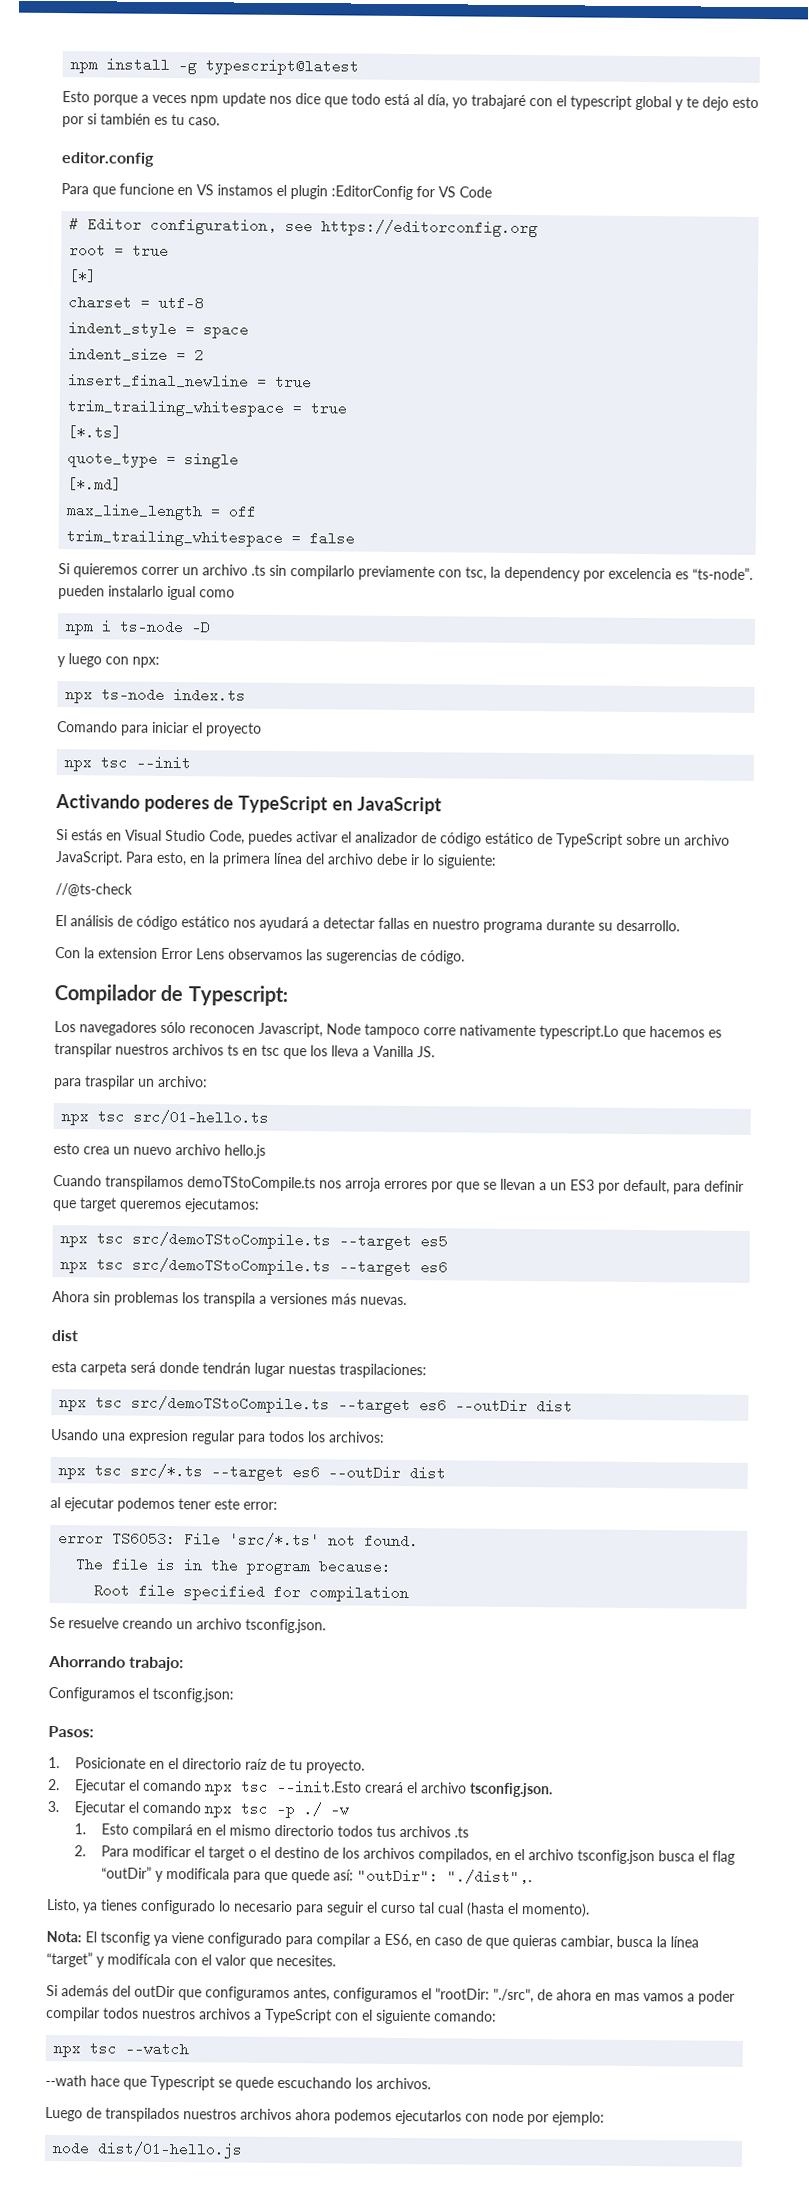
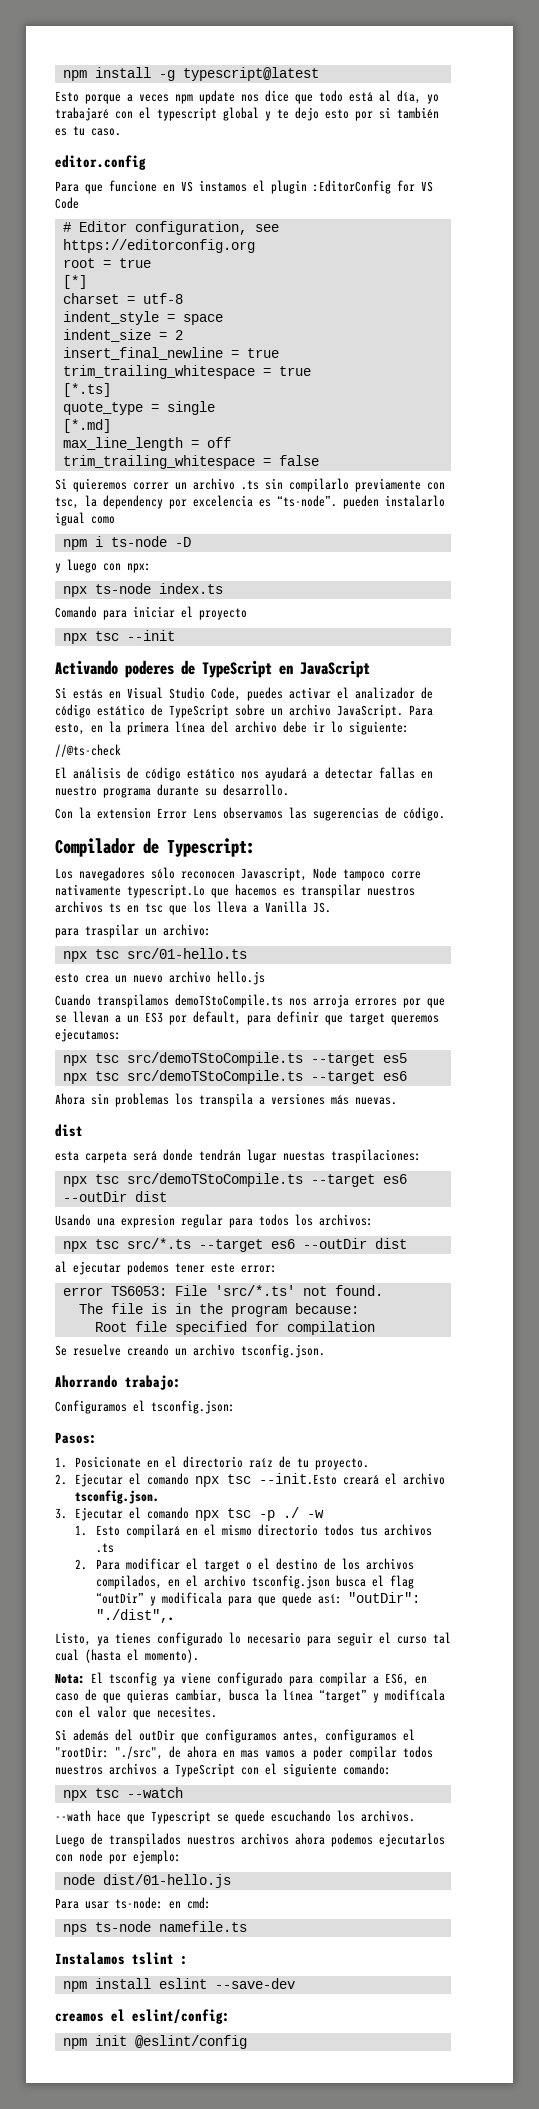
+ Para usar ts-node: en cmd:
+ nps ts-node namefile.ts
+ Instalamos tslint :
+ npm install eslint --save-dev
+ creamos el eslint/config:
+ npm init @eslint/config

